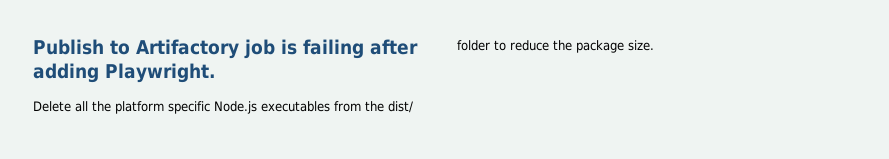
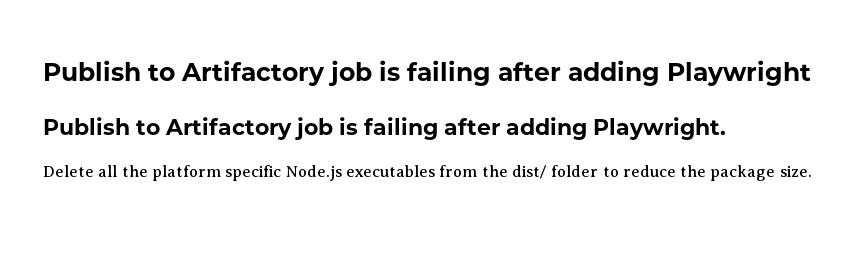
+ Publish to Artifactory job is failing after adding Playwright

